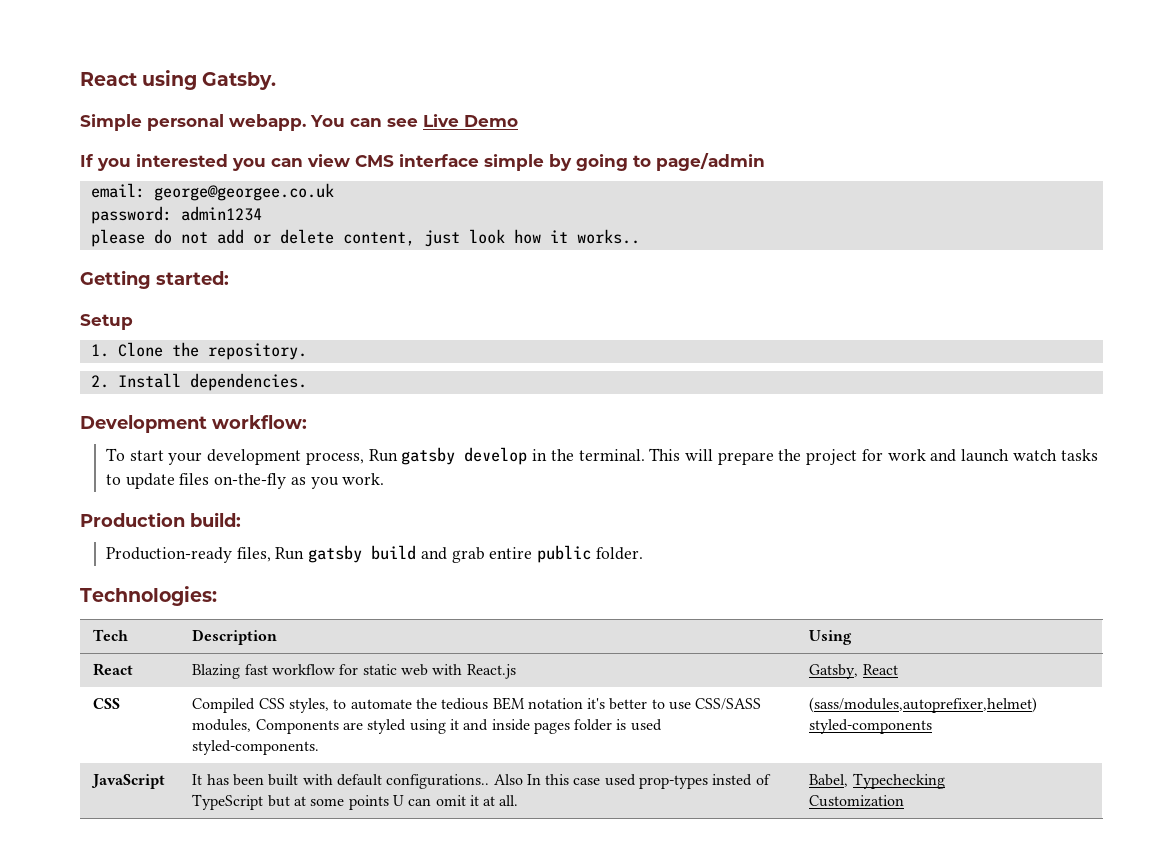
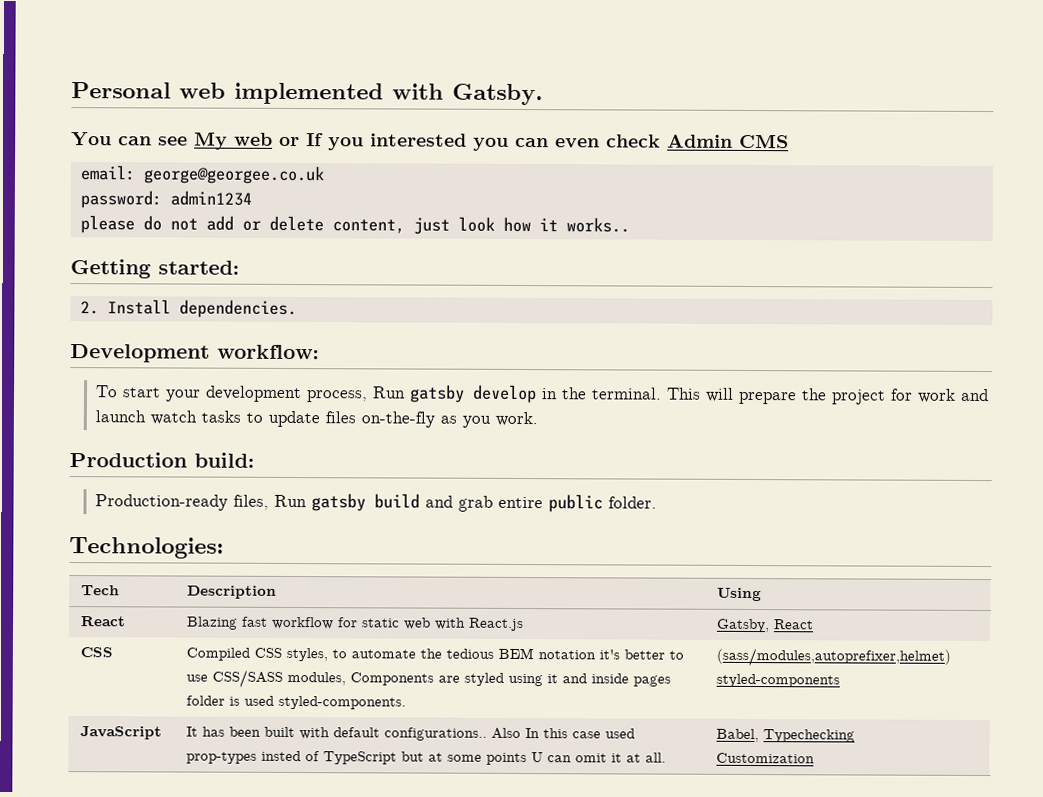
- React using Gatsby.
- Simple personal webapp. You can see Live Demo
- If you interested you can view CMS interface simple by going to page/admin
+ Personal web implemented with Gatsby.
+ You can see My web or If you interested you can even check Admin CMS
- Setup
- 1. Clone the repository.

